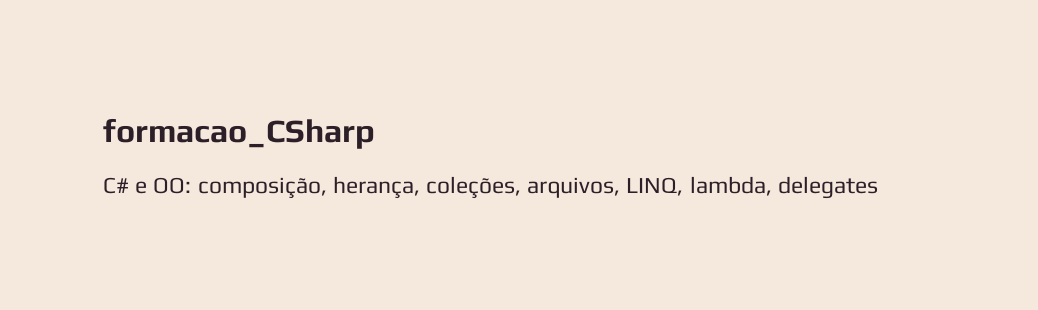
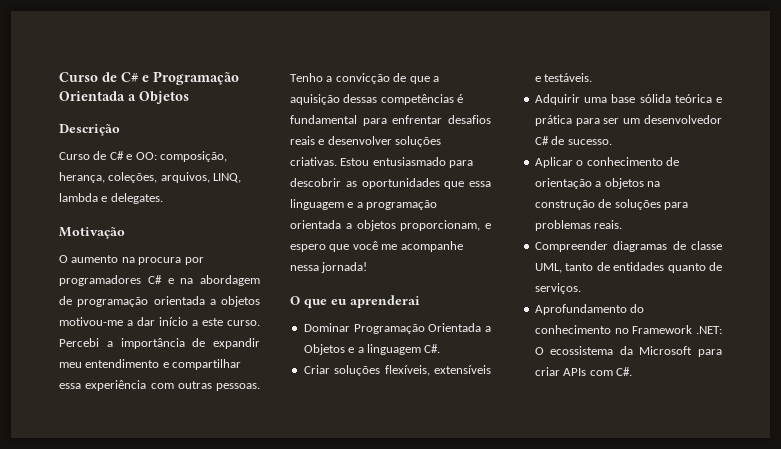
- formacao_CSharp
- C# e OO: composição, herança, coleções, arquivos, LINQ, lambda, delegates
+ Curso de C# e Programação Orientada a Objetos
+ Descrição
+ Curso de C# e OO: composição, herança, coleções, arquivos, LINQ, lambda e delegates.
+ Motivação
+ O aumento na procura por programadores C# e na abordagem de programação orientada a objetos motivou-me a dar início a este curso. Percebi a importância de expandir meu entendimento e compartilhar essa experiência com outras pessoas. Tenho a convicção de que a aquisição dessas competências é fundamental para enfrentar desafios reais e desenvolver soluções criativas. Estou entusiasmado para descobrir as oportunidades que essa linguagem e a programação orientada a objetos proporcionam, e espero que você me acompanhe nessa jornada!
+ O que eu aprenderai
+ Dominar Programação Orientada a Objetos e a linguagem C#.
+ Criar soluções flexíveis, extensíveis e testáveis.
+ Adquirir uma base sólida teórica e prática para ser um desenvolvedor C# de sucesso.
+ Aplicar o conhecimento de orientação a objetos na construção de soluções para problemas reais.
+ Compreender diagramas de classe UML, tanto de entidades quanto de serviços.
+ Aprofundamento do conhecimento no Framework .NET: O ecossistema da Microsoft para criar APIs com C#.

